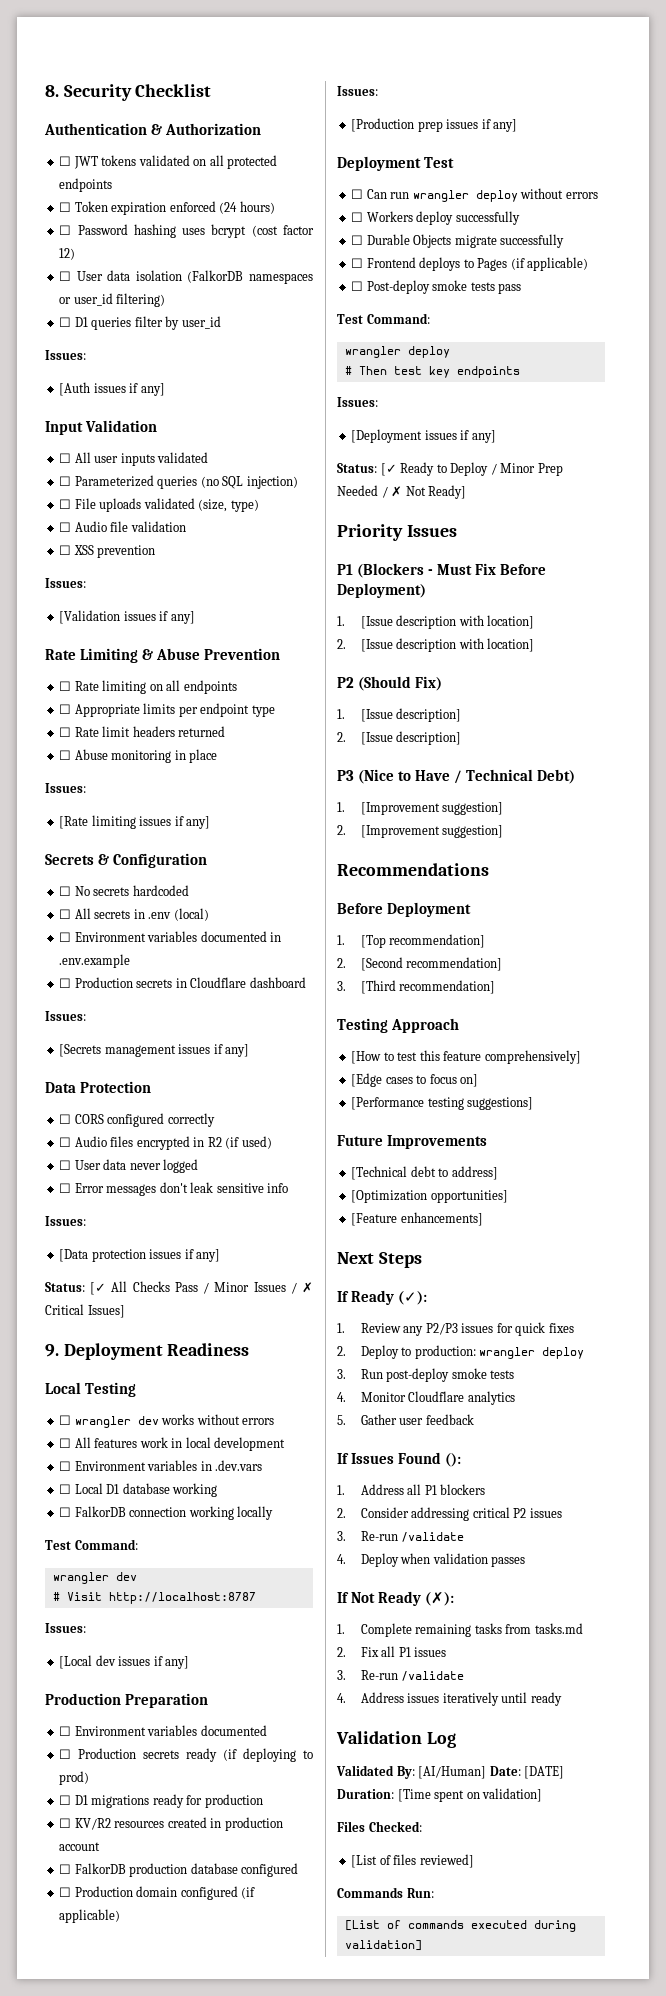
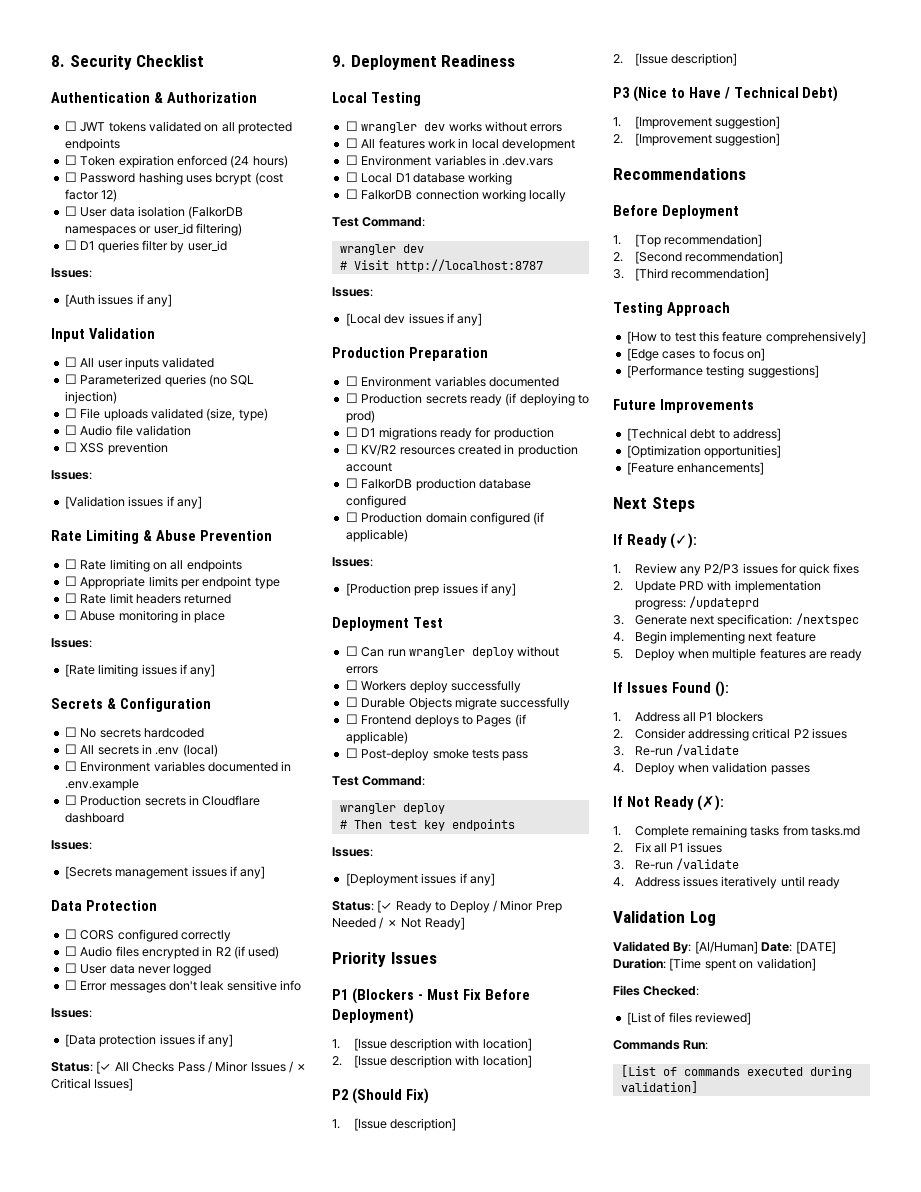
- 2. Deploy to production: wrangler deploy
- 3. Run post-deploy smoke tests
- 4. Monitor Cloudflare analytics
- 5. Gather user feedback
+ 2. Update PRD with implementation progress: /updateprd
+ 3. Generate next specification: /nextspec
+ 4. Begin implementing next feature
+ 5. Deploy when multiple features are ready

